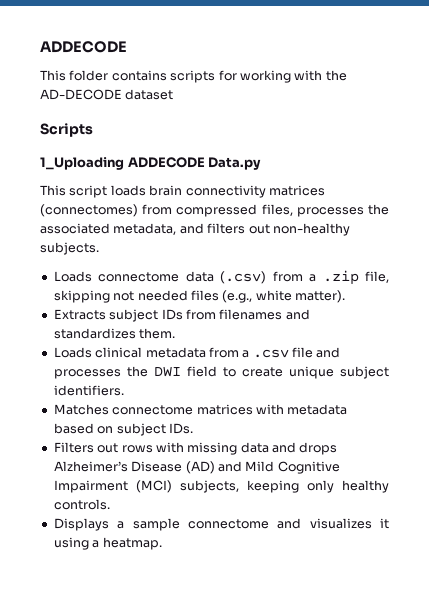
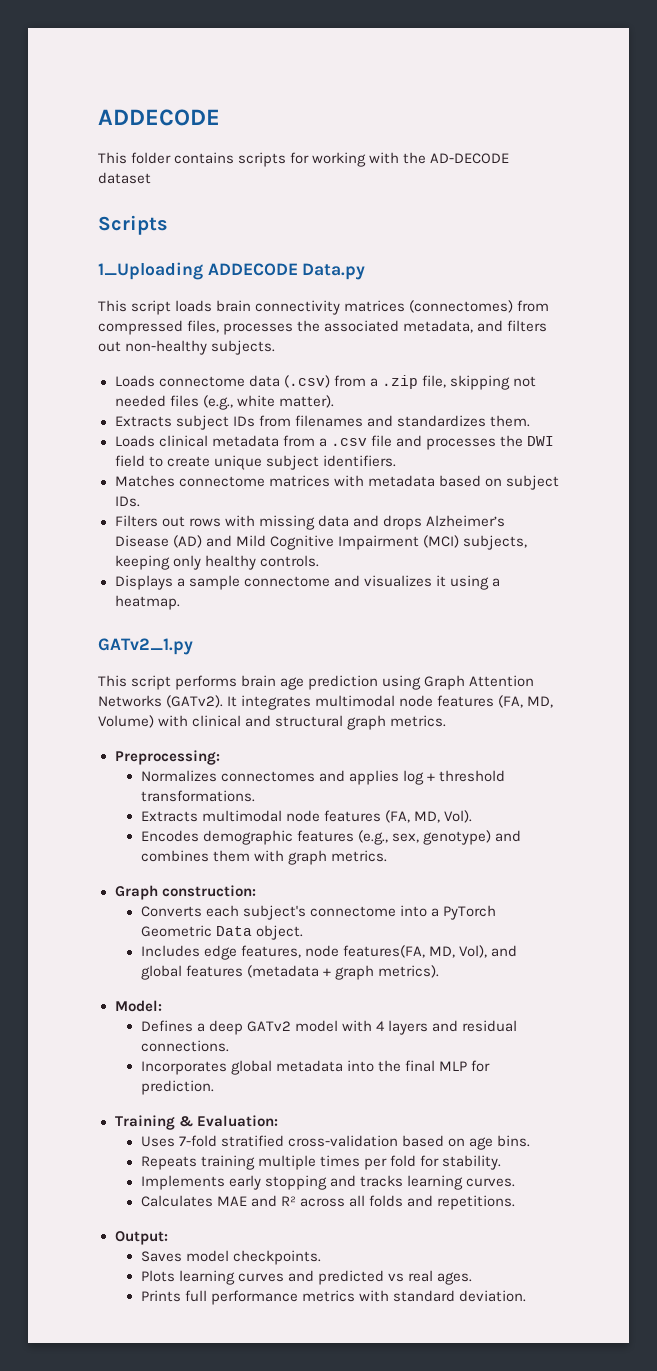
+ GATv2_1.py
+ This script performs brain age prediction using Graph Attention Networks (GATv2). It integrates multimodal node features (FA, MD, Volume) with clinical and structural graph metrics.
+ Preprocessing:
+ Normalizes connectomes and applies log + threshold transformations.
+ Extracts multimodal node features (FA, MD, Vol).
+ Encodes demographic features (e.g., sex, genotype) and combines them with graph metrics.
+ Graph construction:
+ Converts each subject's connectome into a PyTorch Geometric Data object.
+ Includes edge features, node features(FA, MD, Vol), and global features (metadata + graph metrics).
+ Model:
+ Defines a deep GATv2 model with 4 layers and residual connections.
+ Incorporates global metadata into the final MLP for prediction.
+ Training & Evaluation:
+ Uses 7-fold stratified cross-validation based on age bins.
+ Repeats training multiple times per fold for stability.
+ Implements early stopping and tracks learning curves.
+ Calculates MAE and R² across all folds and repetitions.
+ Output:
+ Saves model checkpoints.
+ Plots learning curves and predicted vs real ages.
+ Prints full performance metrics with standard deviation.

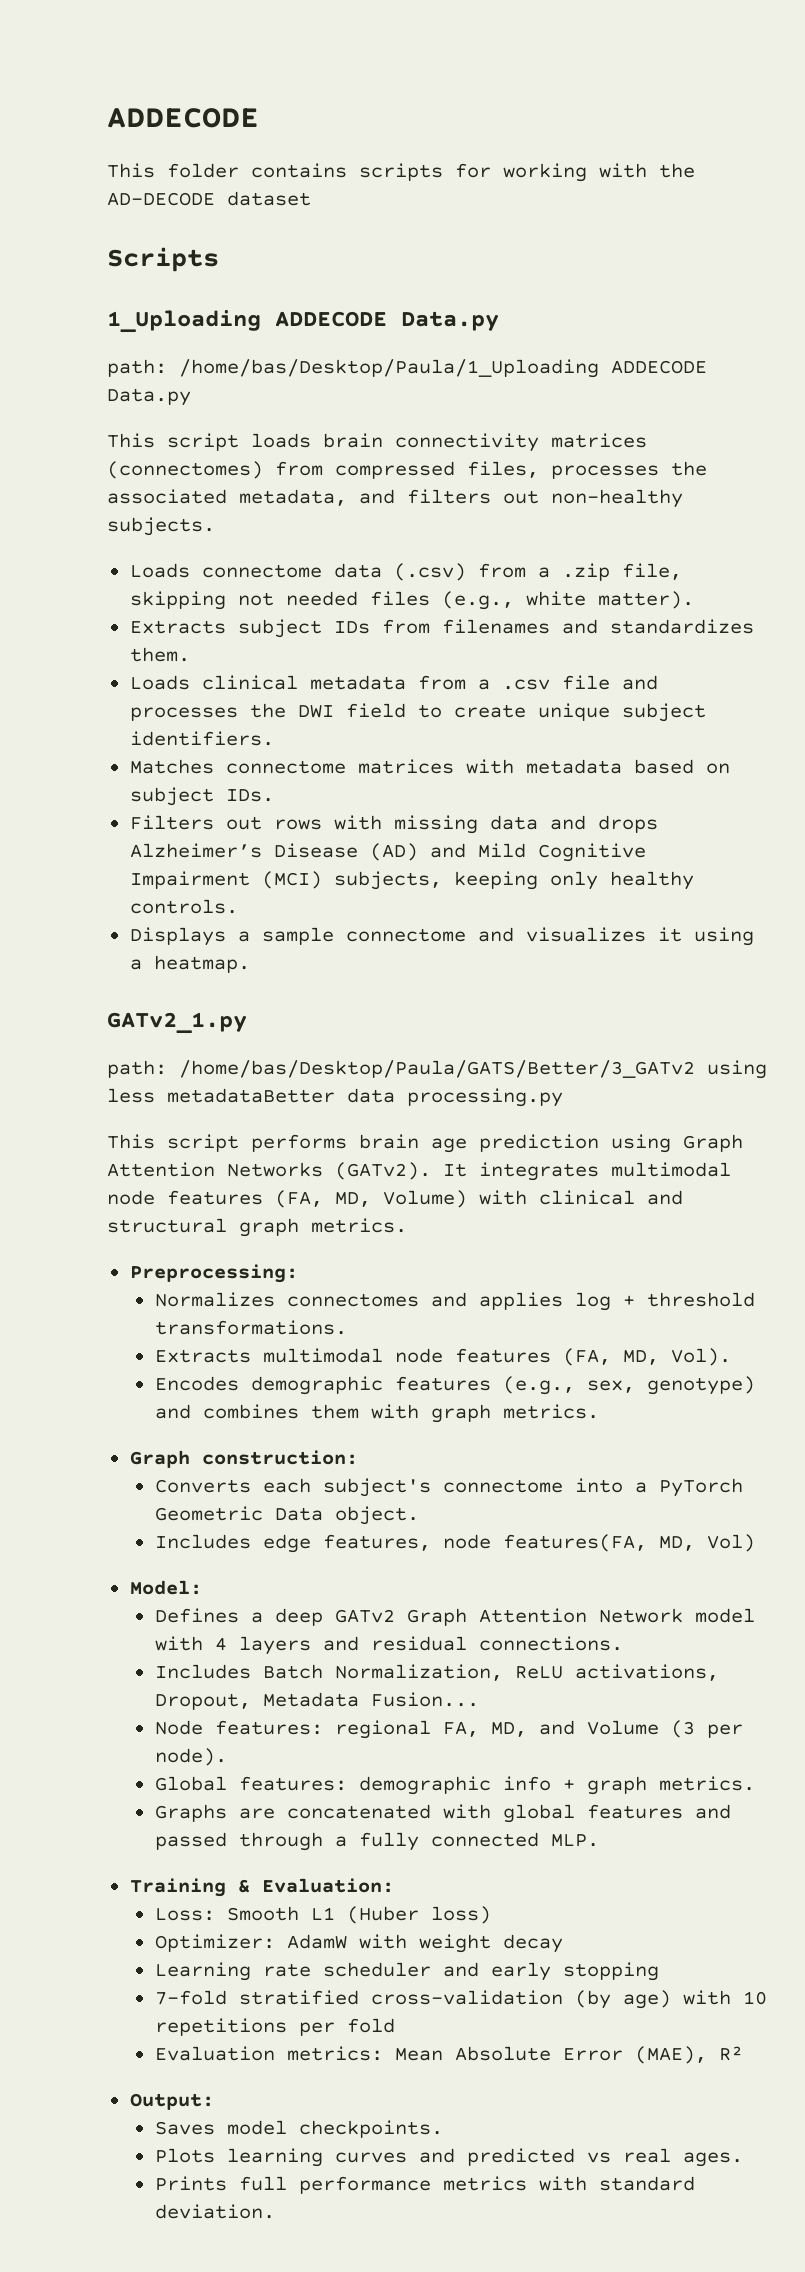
+ path: /home/bas/Desktop/Paula/1_Uploading ADDECODE Data.py
+ path: /home/bas/Desktop/Paula/GATS/Better/3_GATv2 using less metadataBetter data processing.py
- Includes edge features, node features(FA, MD, Vol), and global features (metadata + graph metrics).
+ Includes edge features, node features(FA, MD, Vol)
- Defines a deep GATv2 model with 4 layers and residual connections.
+ Defines a deep GATv2 Graph Attention Network model with 4 layers and residual connections.
- Incorporates global metadata into the final MLP for prediction.
+ Includes Batch Normalization, ReLU activations, Dropout, Metadata Fusion...
+ Node features: regional FA, MD, and Volume (3 per node).
+ Global features: demographic info + graph metrics.
+ Graphs are concatenated with global features and passed through a fully connected MLP.
  Training & Evaluation:
- Uses 7-fold stratified cross-validation based on age bins.
- Repeats training multiple times per fold for stability.
- Implements early stopping and tracks learning curves.
- Calculates MAE and R² across all folds and repetitions.
+ Loss: Smooth L1 (Huber loss)
+ Optimizer: AdamW with weight decay
+ Learning rate scheduler and early stopping
+ 7-fold stratified cross-validation (by age) with 10 repetitions per fold
+ Evaluation metrics: Mean Absolute Error (MAE), R²

